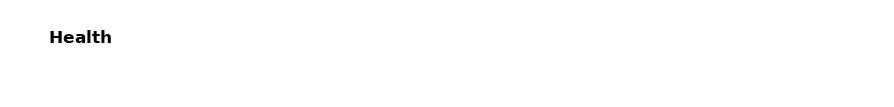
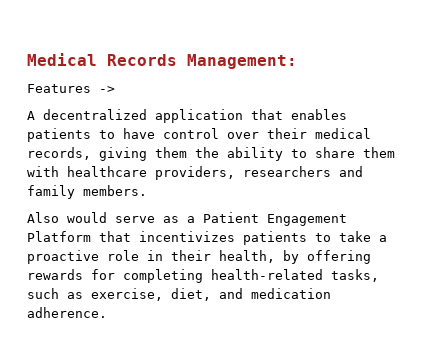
- Health
+ Medical Records Management:
+ Features ->
+ A decentralized application that enables patients to have control over their medical records, giving them the ability to share them with healthcare providers, researchers and family members.
+ Also would serve as a Patient Engagement Platform that incentivizes patients to take a proactive role in their health, by offering rewards for completing health-related tasks, such as exercise, diet, and medication adherence.

